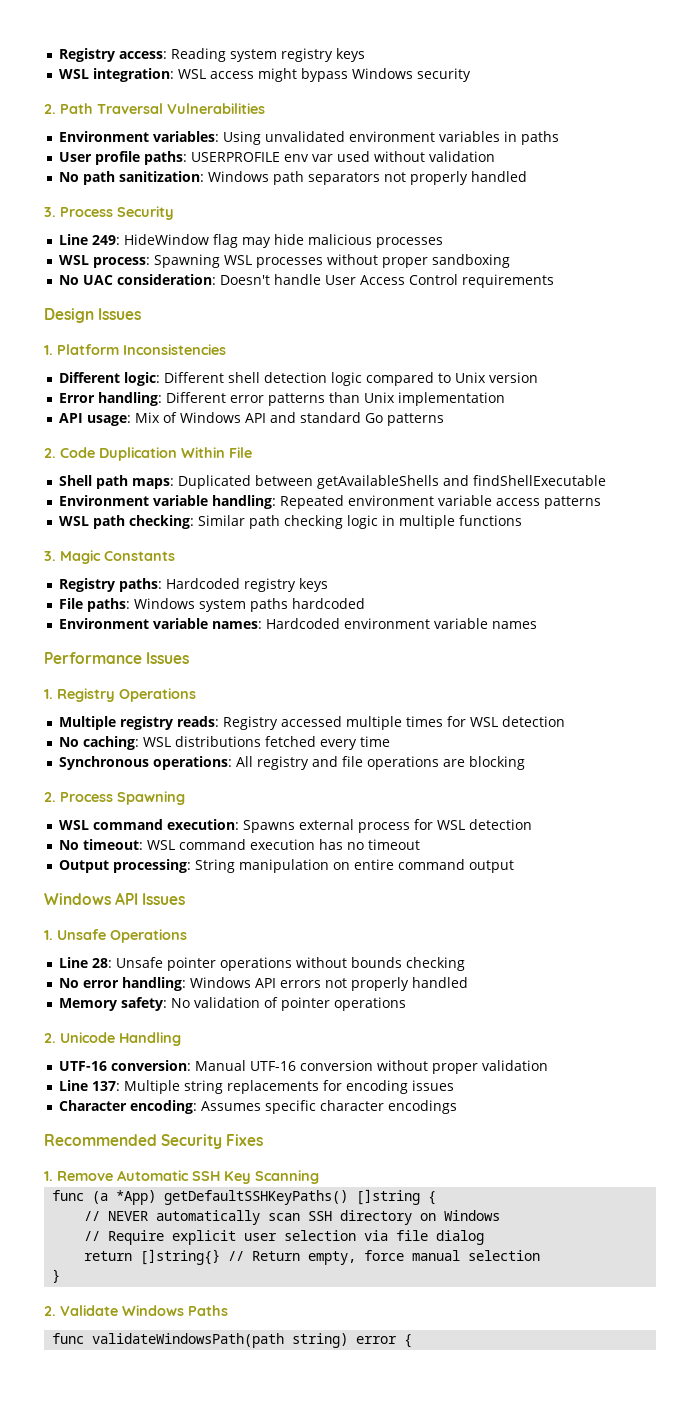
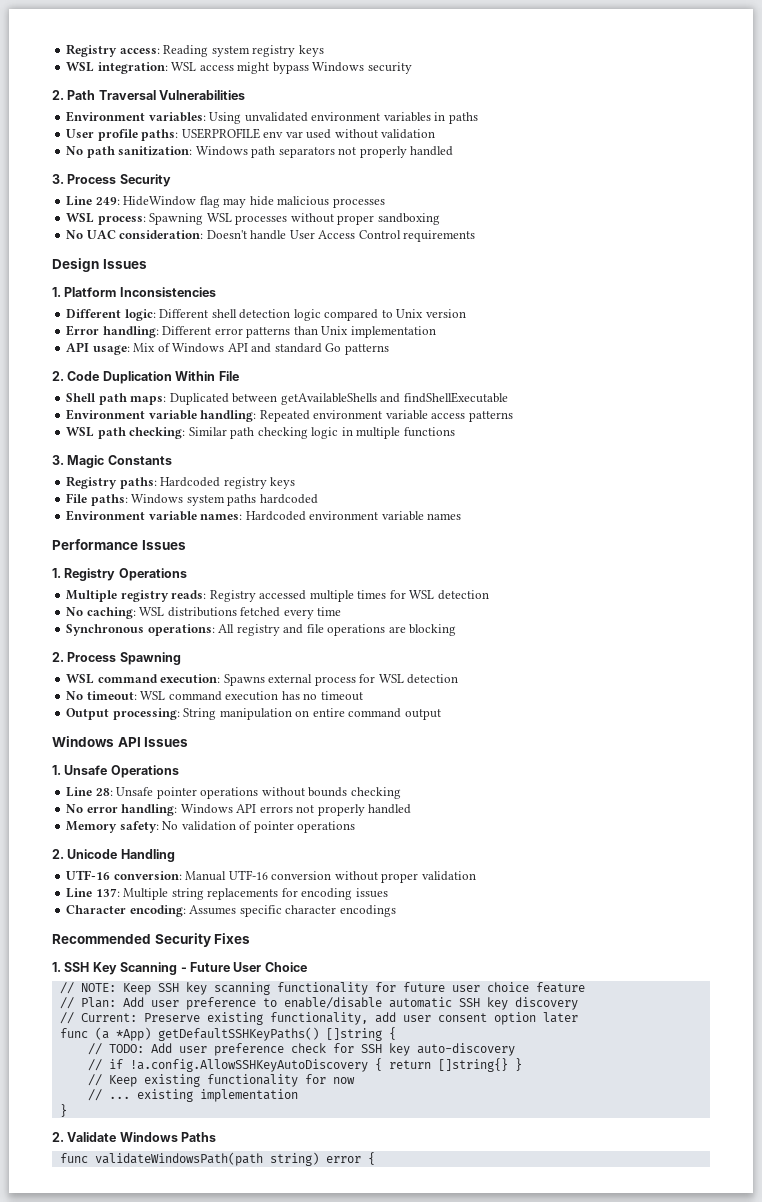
- 1. Remove Automatic SSH Key Scanning
+ 1. SSH Key Scanning - Future User Choice
+ // NOTE: Keep SSH key scanning functionality for future user choice feature
+ // Plan: Add user preference to enable/disable automatic SSH key discovery
+ // Current: Preserve existing functionality, add user consent option later
- // NEVER automatically scan SSH directory on Windows
- // Require explicit user selection via file dialog
- return []string{} // Return empty, force manual selection
+ // TODO: Add user preference check for SSH key auto-discovery
+ // if !a.config.AllowSSHKeyAutoDiscovery { return []string{} }
+ // Keep existing functionality for now
+ // ... existing implementation

